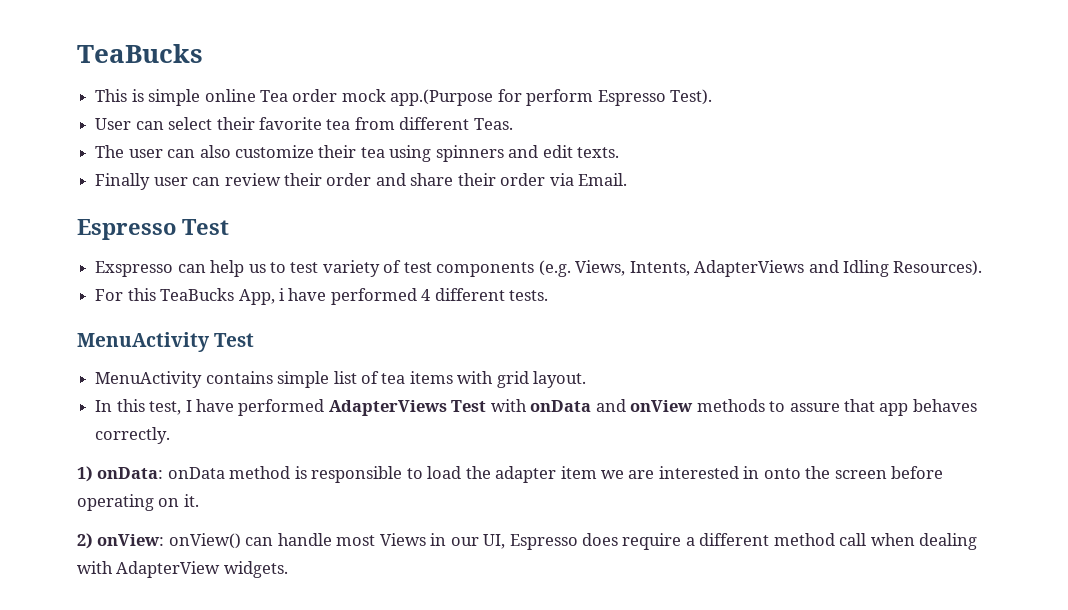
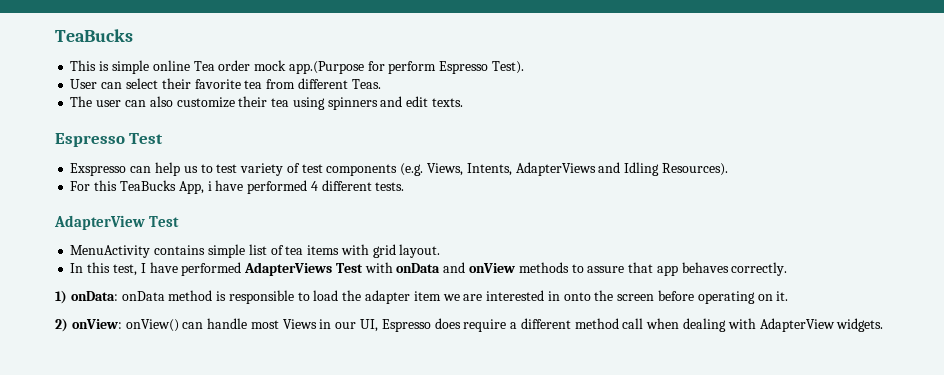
- Finally user can review their order and share their order via Email.
- MenuActivity Test
+ AdapterView Test

